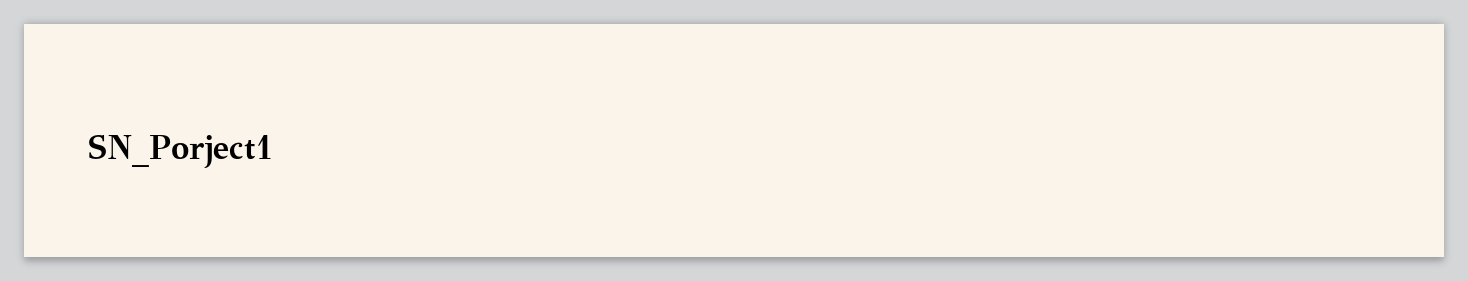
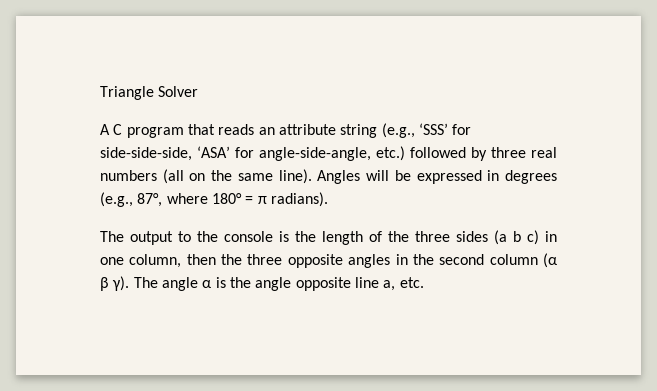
- SN_Porject1
+ Triangle Solver
+ A C program that reads an attribute string (e.g., ‘SSS’ for side-side-side, ‘ASA’ for angle-side-angle, etc.) followed by three real numbers (all on the same line). Angles will be expressed in degrees (e.g., 87°, where 180° = π radians).
+ The output to the console is the length of the three sides (a b c) in one column, then the three opposite angles in the second column (α β γ). The angle α is the angle opposite line a, etc.

